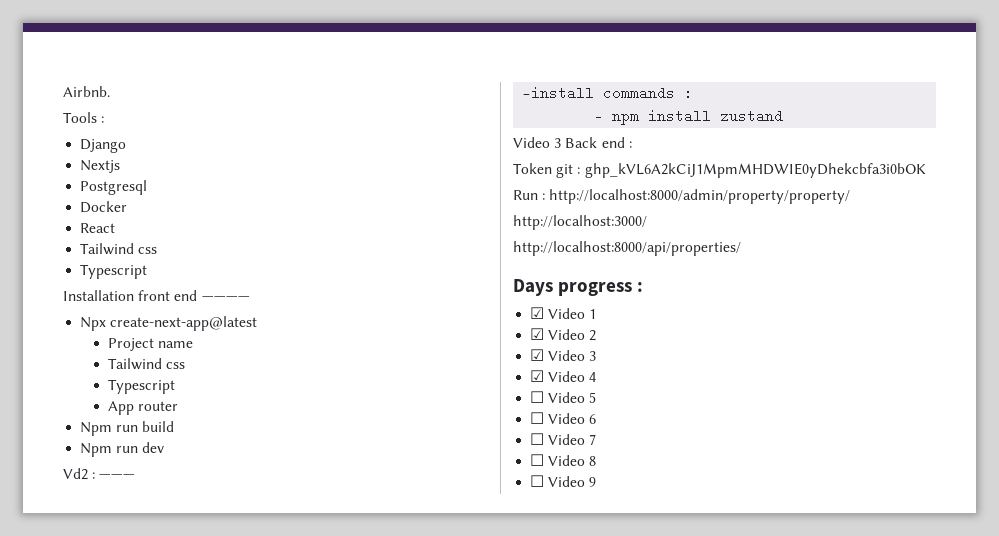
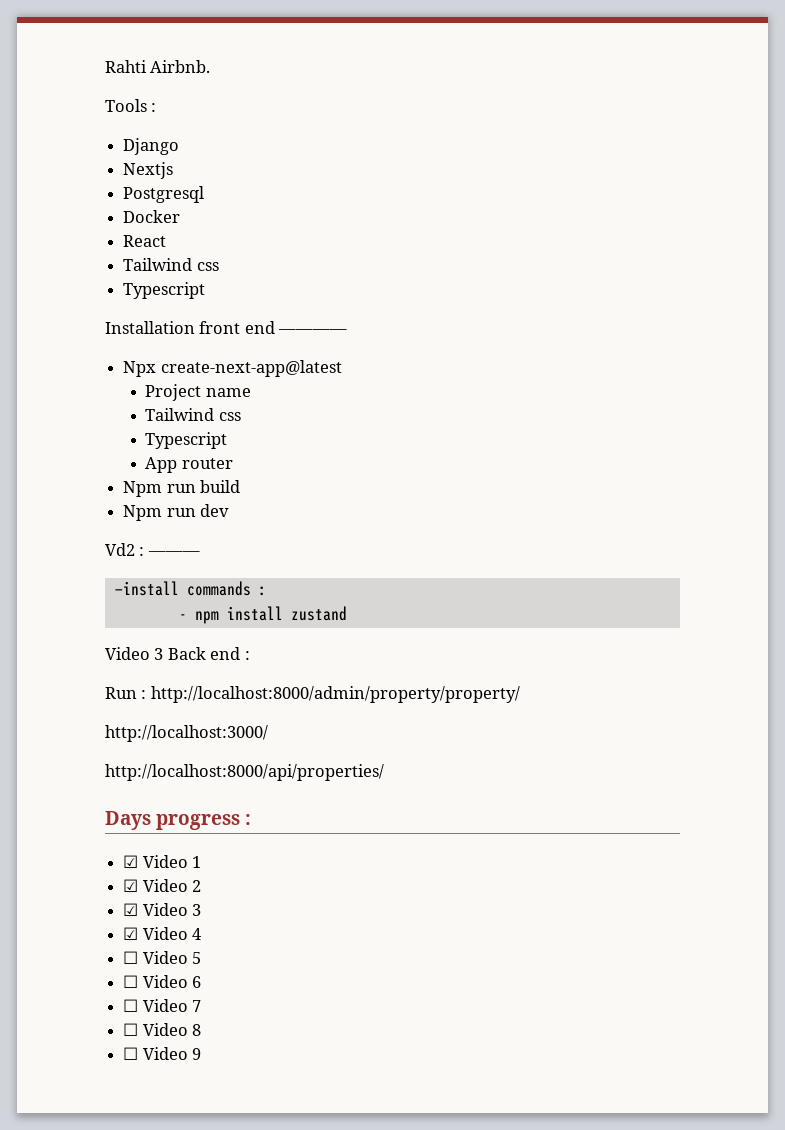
- Airbnb.
+ Rahti Airbnb.
- Token git : 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

